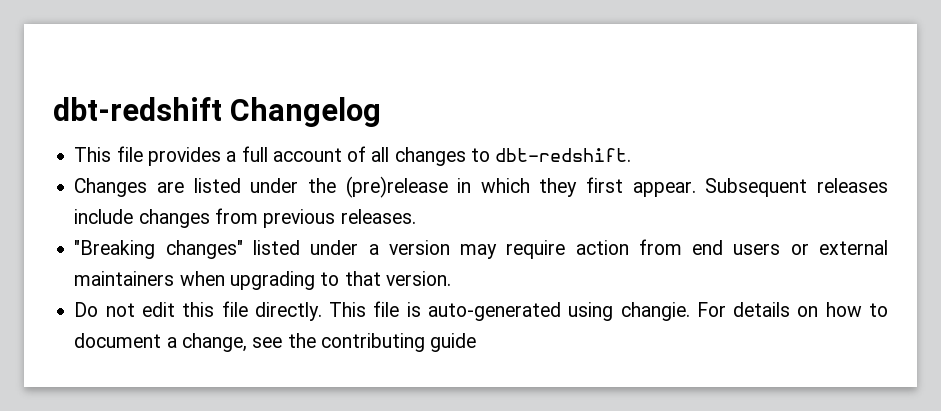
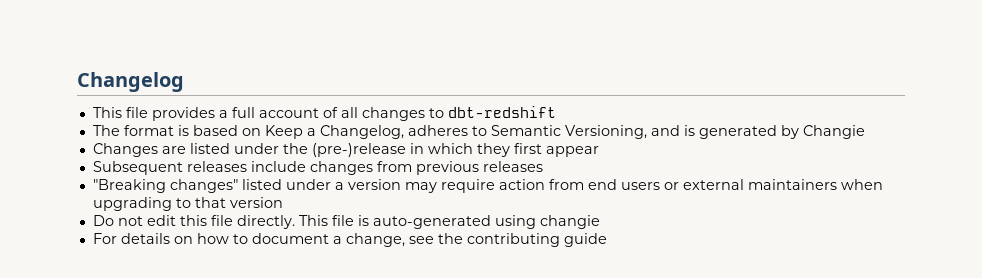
- dbt-redshift Changelog
+ Changelog
- This file provides a full account of all changes to dbt-redshift.
+ This file provides a full account of all changes to dbt-redshift
+ The format is based on Keep a Changelog, adheres to Semantic Versioning, and is generated by Changie
- Changes are listed under the (pre)release in which they first appear. Subsequent releases include changes from previous releases.
+ Changes are listed under the (pre-)release in which they first appear
+ Subsequent releases include changes from previous releases
- "Breaking changes" listed under a version may require action from end users or external maintainers when upgrading to that version.
+ "Breaking changes" listed under a version may require action from end users or external maintainers when upgrading to that version
- This file is auto-generated using changie. For details on how to document a change, see the contributing guide
+ This file is auto-generated using changie
+ For details on how to document a change, see the contributing guide

